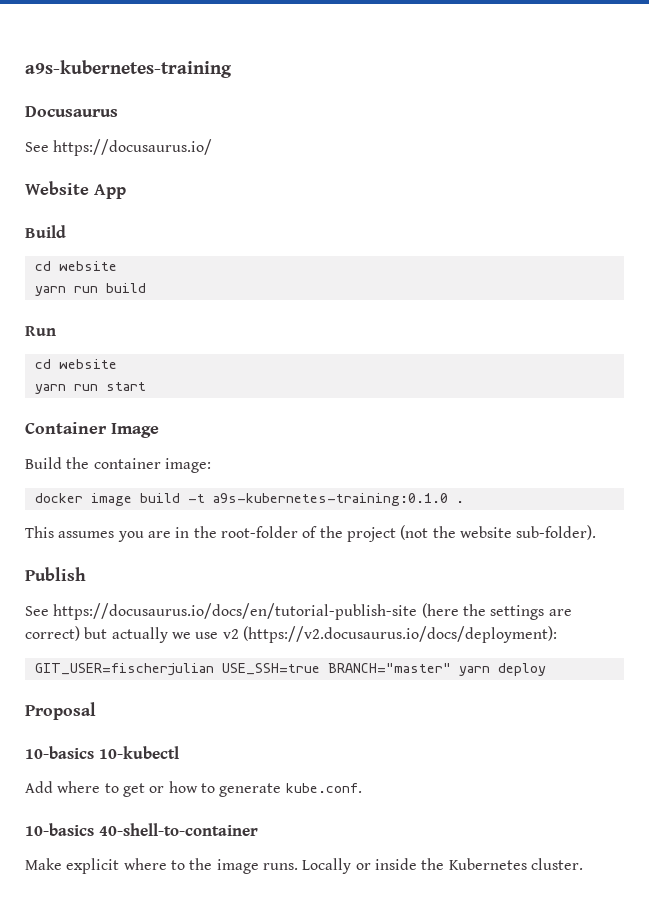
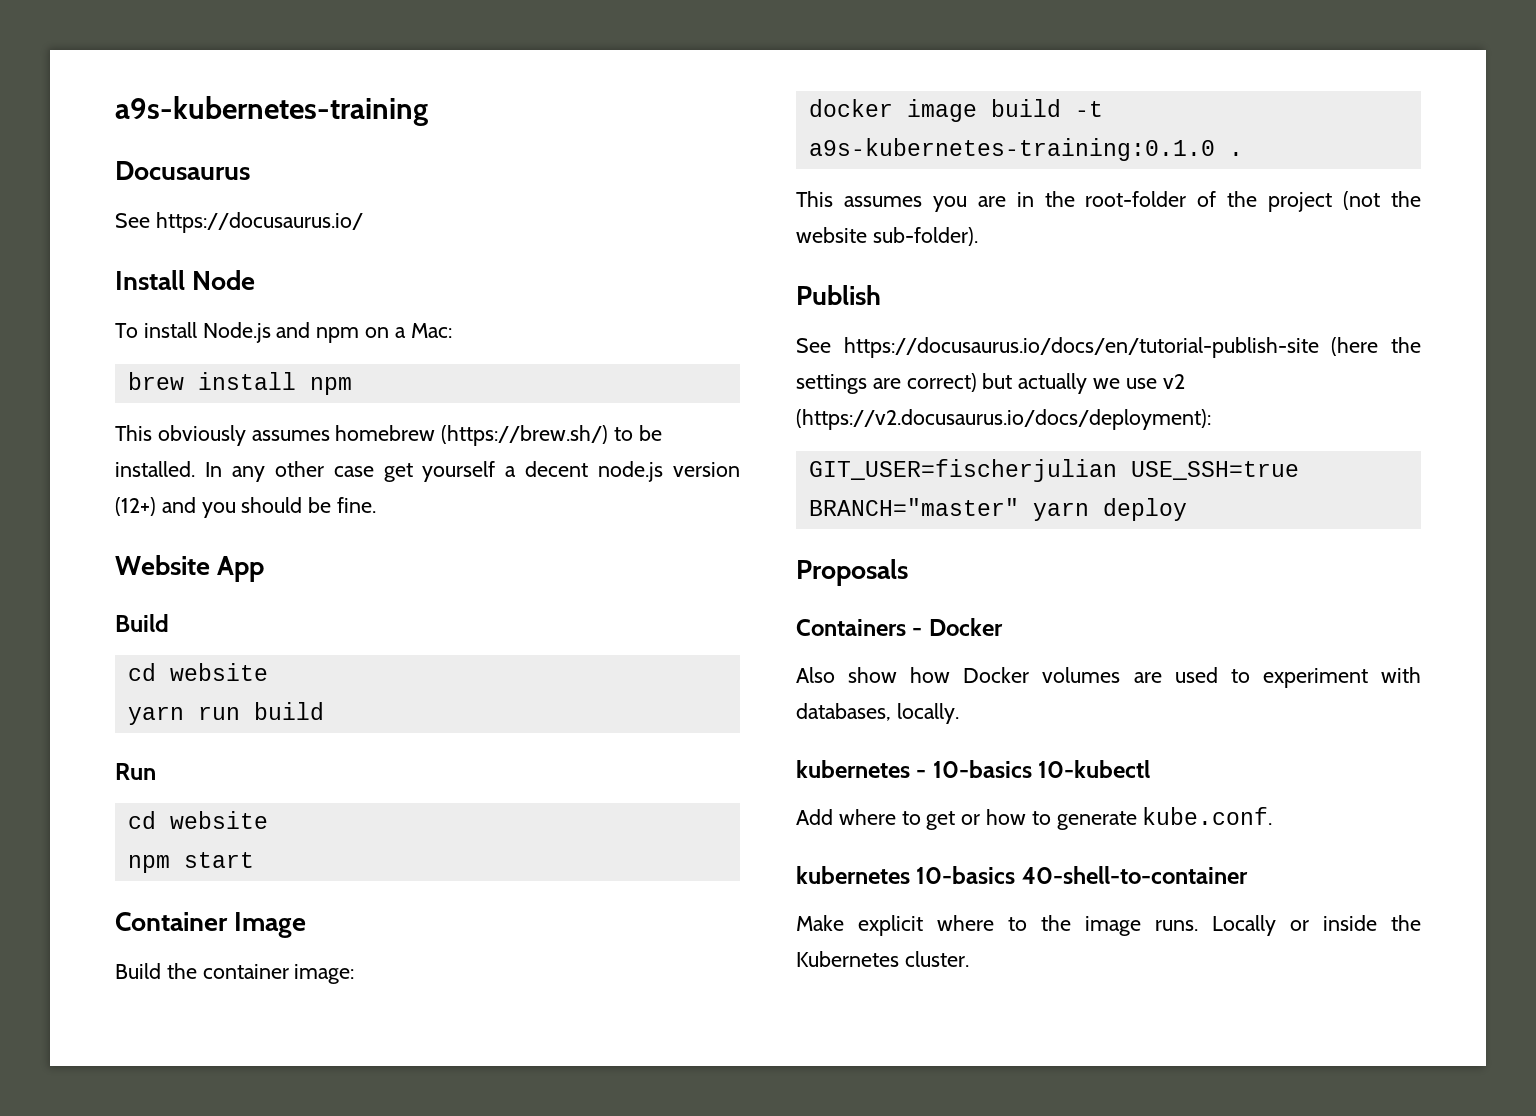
+ Install Node
+ To install Node.js and npm on a Mac:
+ brew install npm
+ This obviously assumes homebrew (https://brew.sh/) to be installed. In any other case get yourself a decent node.js version (12+) and you should be fine.
- yarn run start
+ npm start
- Proposal
- 10-basics 10-kubectl
+ Proposals
+ Containers - Docker
+ Also show how Docker volumes are used to experiment with databases, locally.
+ kubernetes - 10-basics 10-kubectl
- 10-basics 40-shell-to-container
+ kubernetes 10-basics 40-shell-to-container

